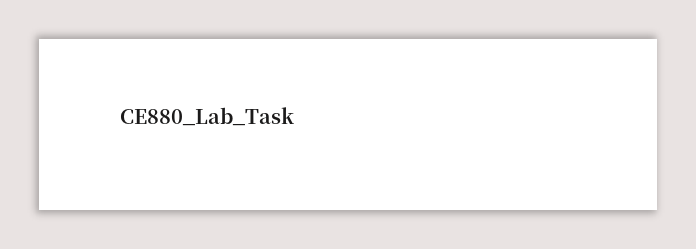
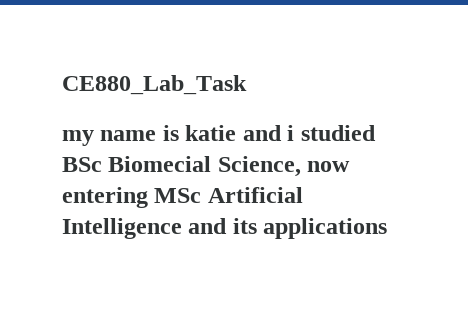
+ my name is katie and i studied BSc Biomecial Science, now entering MSc Artificial Intelligence and its applications

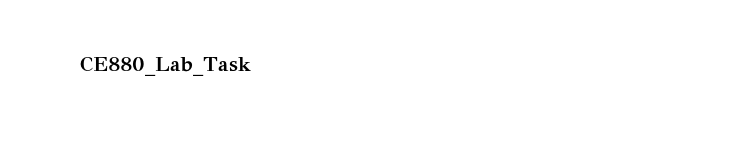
- my name is katie and i studied BSc Biomecial Science, now entering MSc Artificial Intelligence and its applications

